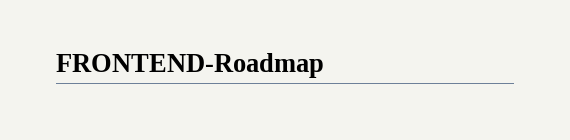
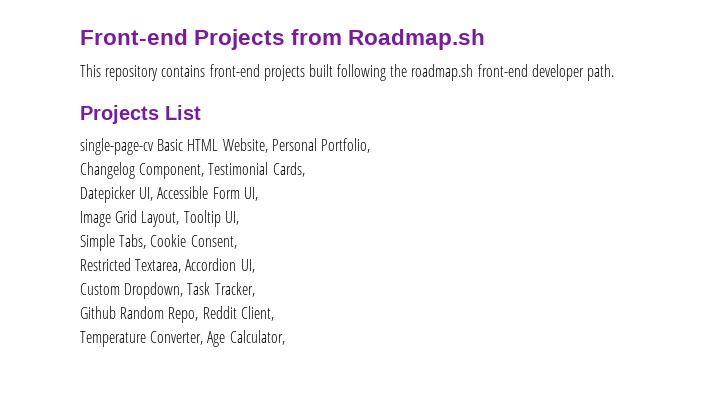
- FRONTEND-Roadmap
+ Front-end Projects from Roadmap.sh
+ This repository contains front-end projects built following the roadmap.sh front-end developer path.
+ Projects List
+ single-page-cv Basic HTML Website, Personal Portfolio,
+ Changelog Component, Testimonial Cards,
+ Datepicker UI, Accessible Form UI,
+ Image Grid Layout, Tooltip UI,
+ Simple Tabs, Cookie Consent,
+ Restricted Textarea, Accordion UI,
+ Custom Dropdown, Task Tracker,
+ Github Random Repo, Reddit Client,
+ Temperature Converter, Age Calculator,

